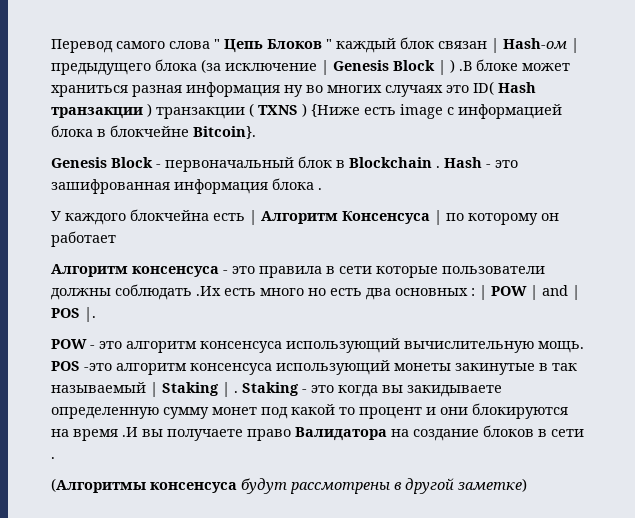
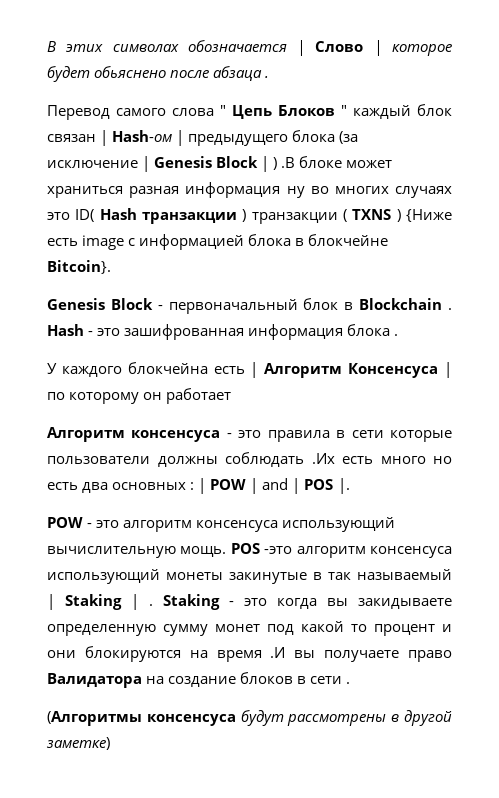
+ В этих символах обозначается | Слово | которое будет обьяснено после абзаца .

